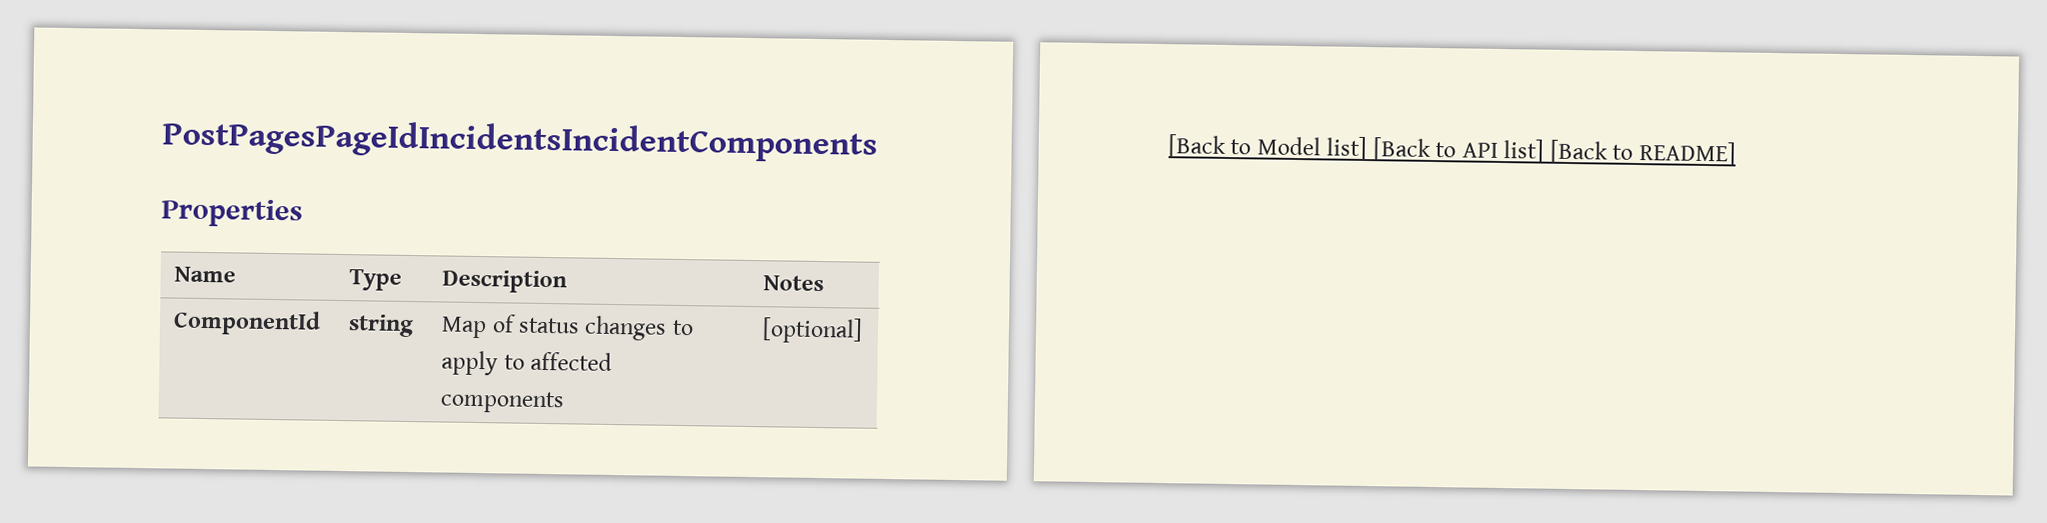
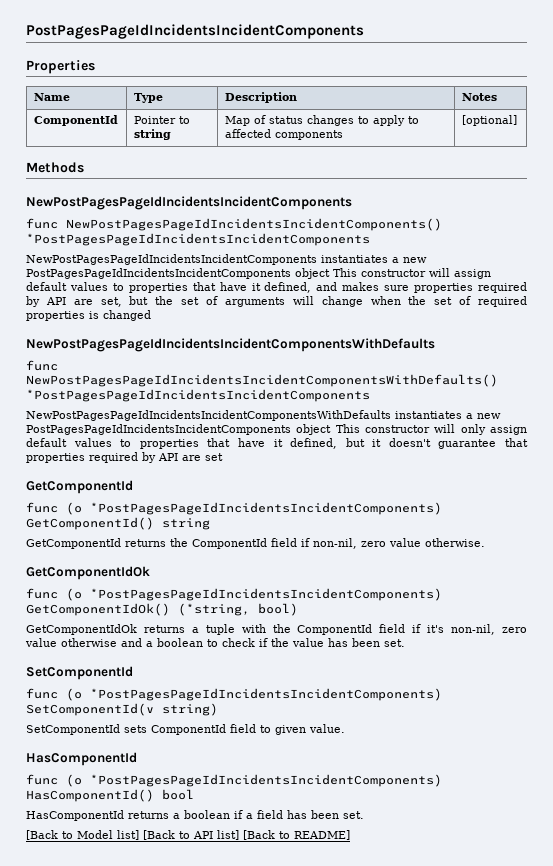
- ComponentId | string | Map of status changes to apply to affected components | [optional]
+ ComponentId | Pointer to string | Map of status changes to apply to affected components | [optional]
+ Methods
+ NewPostPagesPageIdIncidentsIncidentComponents
+ func NewPostPagesPageIdIncidentsIncidentComponents() *PostPagesPageIdIncidentsIncidentComponents
+ NewPostPagesPageIdIncidentsIncidentComponents instantiates a new PostPagesPageIdIncidentsIncidentComponents object This constructor will assign default values to properties that have it defined, and makes sure properties required by API are set, but the set of arguments will change when the set of required properties is changed
+ NewPostPagesPageIdIncidentsIncidentComponentsWithDefaults
+ func NewPostPagesPageIdIncidentsIncidentComponentsWithDefaults() *PostPagesPageIdIncidentsIncidentComponents
+ NewPostPagesPageIdIncidentsIncidentComponentsWithDefaults instantiates a new PostPagesPageIdIncidentsIncidentComponents object This constructor will only assign default values to properties that have it defined, but it doesn't guarantee that properties required by API are set
+ GetComponentId
+ func (o *PostPagesPageIdIncidentsIncidentComponents) GetComponentId() string
+ GetComponentId returns the ComponentId field if non-nil, zero value otherwise.
+ GetComponentIdOk
+ func (o *PostPagesPageIdIncidentsIncidentComponents) GetComponentIdOk() (*string, bool)
+ GetComponentIdOk returns a tuple with the ComponentId field if it's non-nil, zero value otherwise and a boolean to check if the value has been set.
+ SetComponentId
+ func (o *PostPagesPageIdIncidentsIncidentComponents) SetComponentId(v string)
+ SetComponentId sets ComponentId field to given value.
+ HasComponentId
+ func (o *PostPagesPageIdIncidentsIncidentComponents) HasComponentId() bool
+ HasComponentId returns a boolean if a field has been set.

